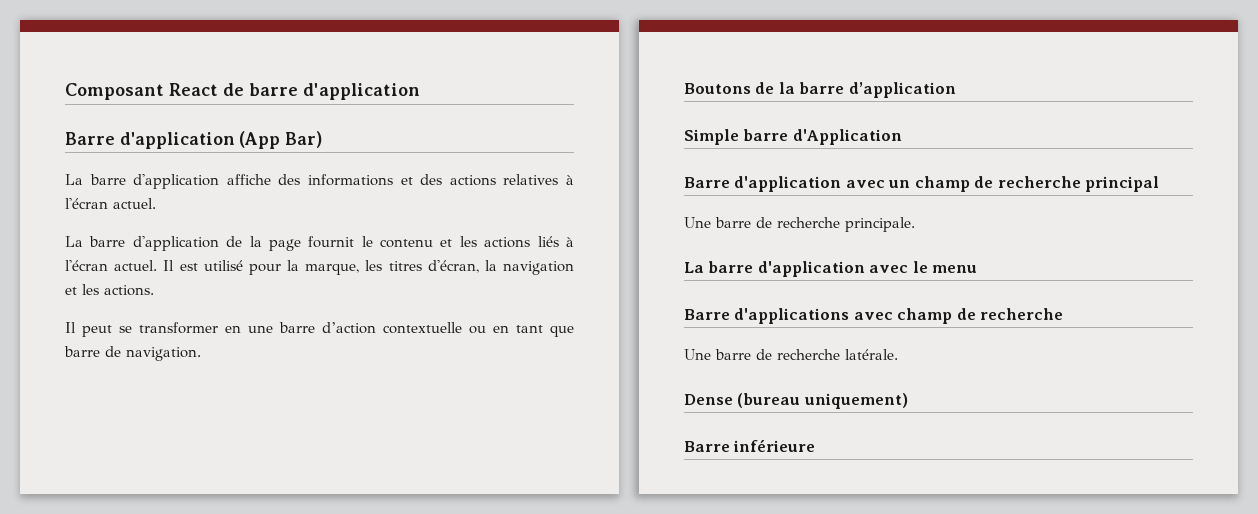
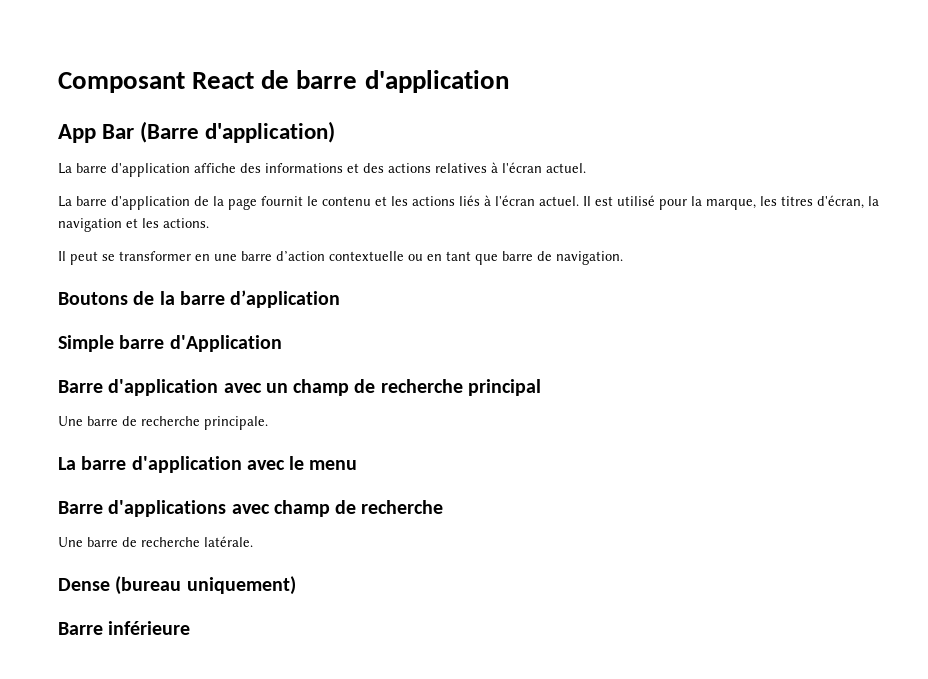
- Barre d'application (App Bar)
+ App Bar (Barre d'application)

